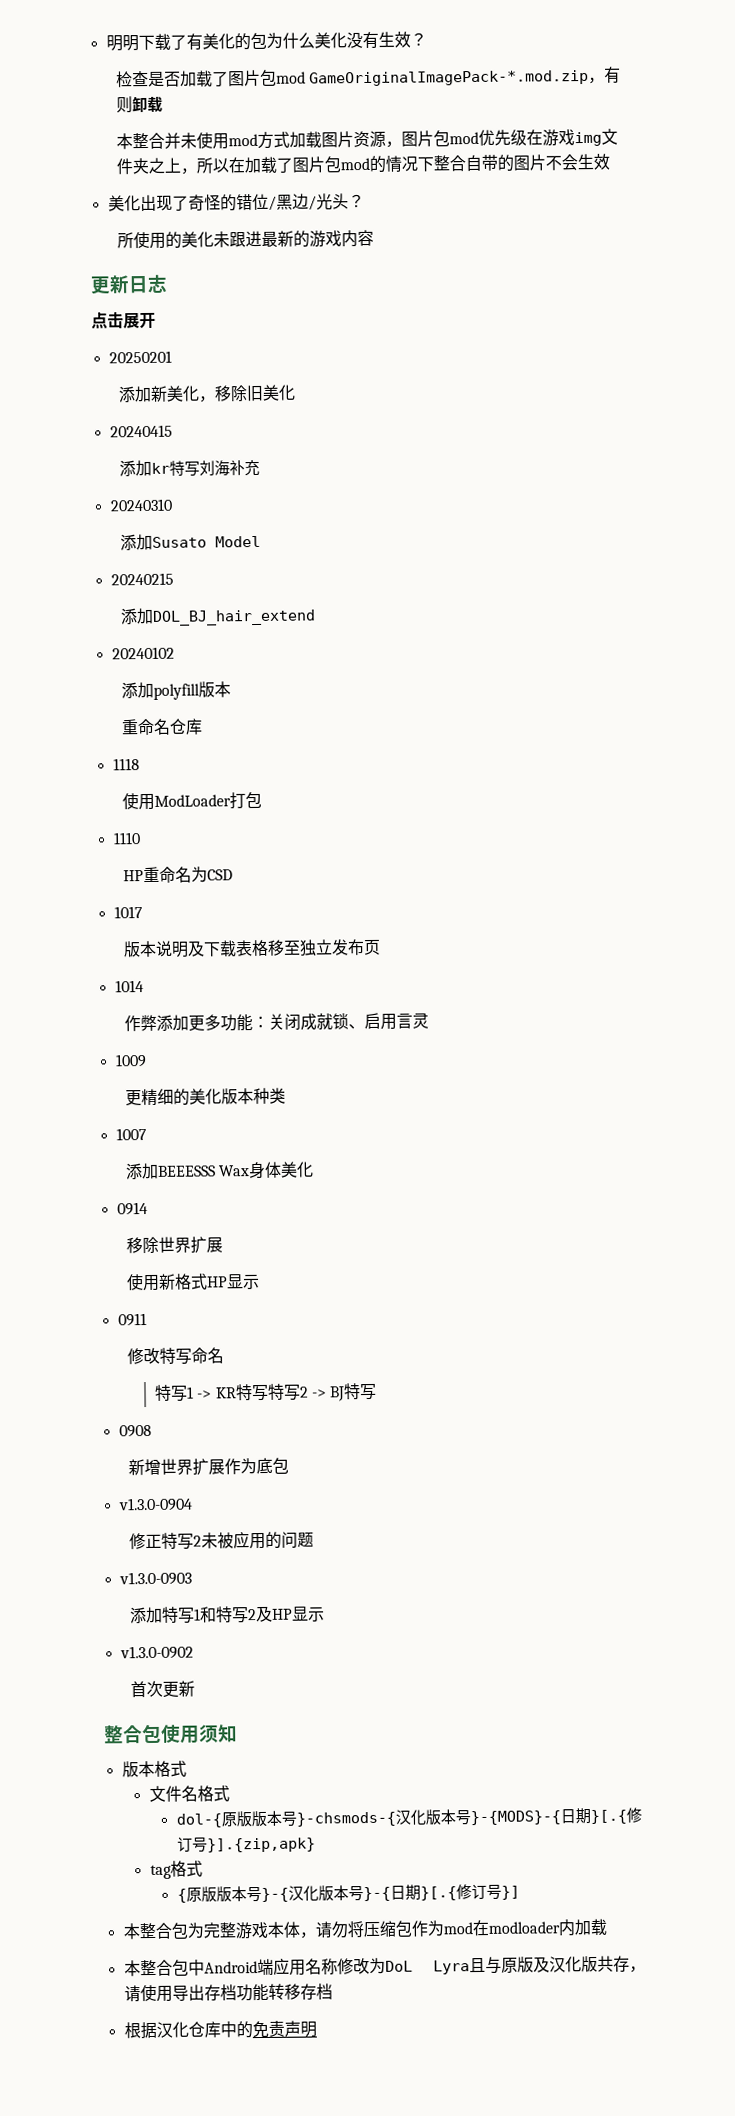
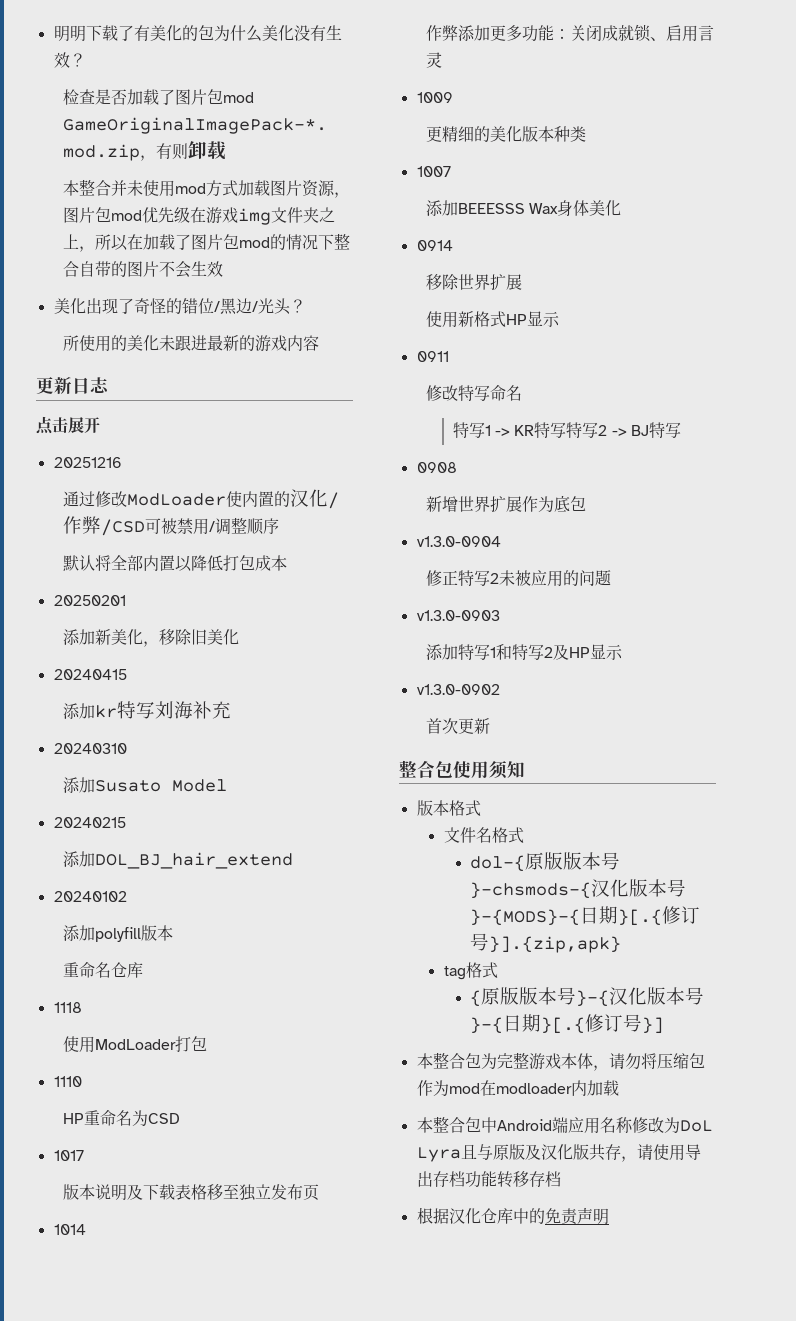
+ 20251216
+ 通过修改ModLoader使内置的汉化/作弊/CSD可被禁用/调整顺序
+ 默认将全部内置以降低打包成本

